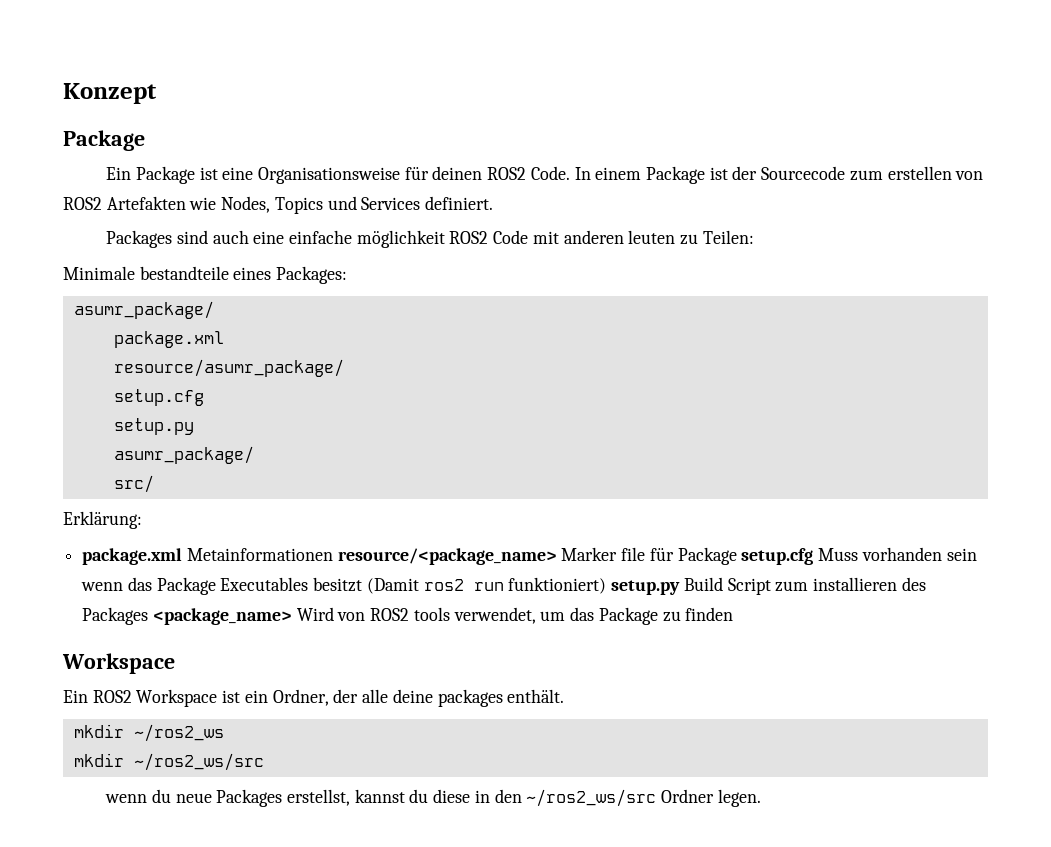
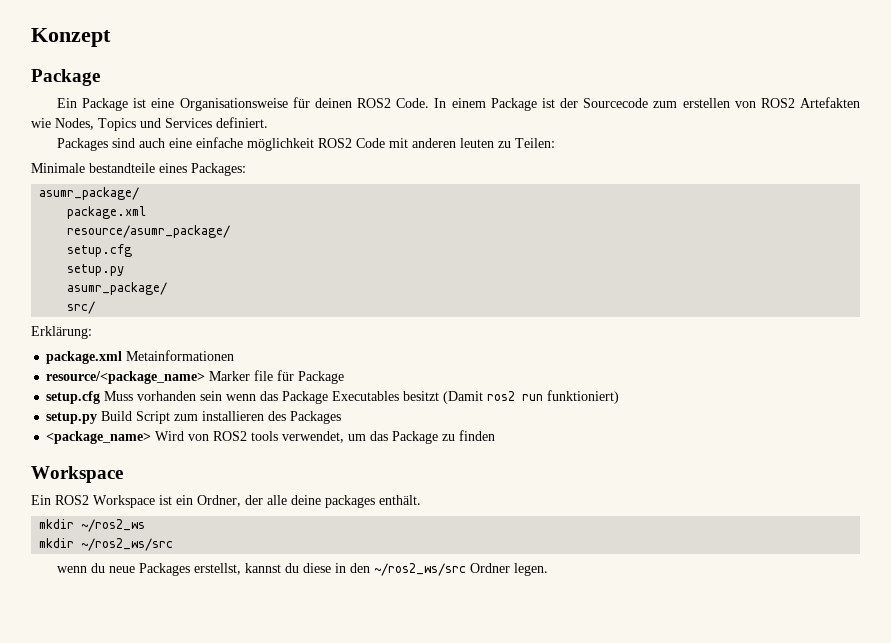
- package.xml Metainformationen resource/<package_name> Marker file für Package setup.cfg Muss vorhanden sein wenn das Package Executables besitzt (Damit ros2 run funktioniert) setup.py Build Script zum installieren des Packages <package_name> Wird von ROS2 tools verwendet, um das Package zu finden
+ package.xml Metainformationen
+ resource/<package_name> Marker file für Package
+ setup.cfg Muss vorhanden sein wenn das Package Executables besitzt (Damit ros2 run funktioniert)
+ setup.py Build Script zum installieren des Packages
+ <package_name> Wird von ROS2 tools verwendet, um das Package zu finden

